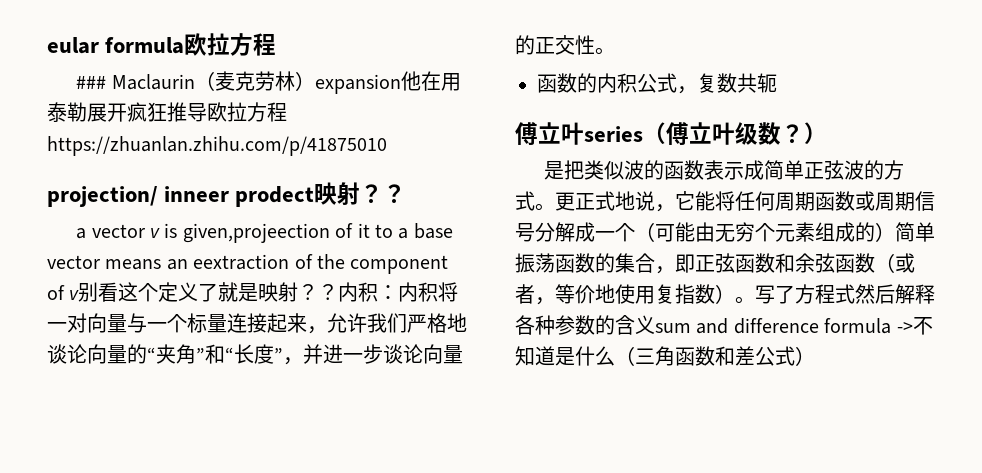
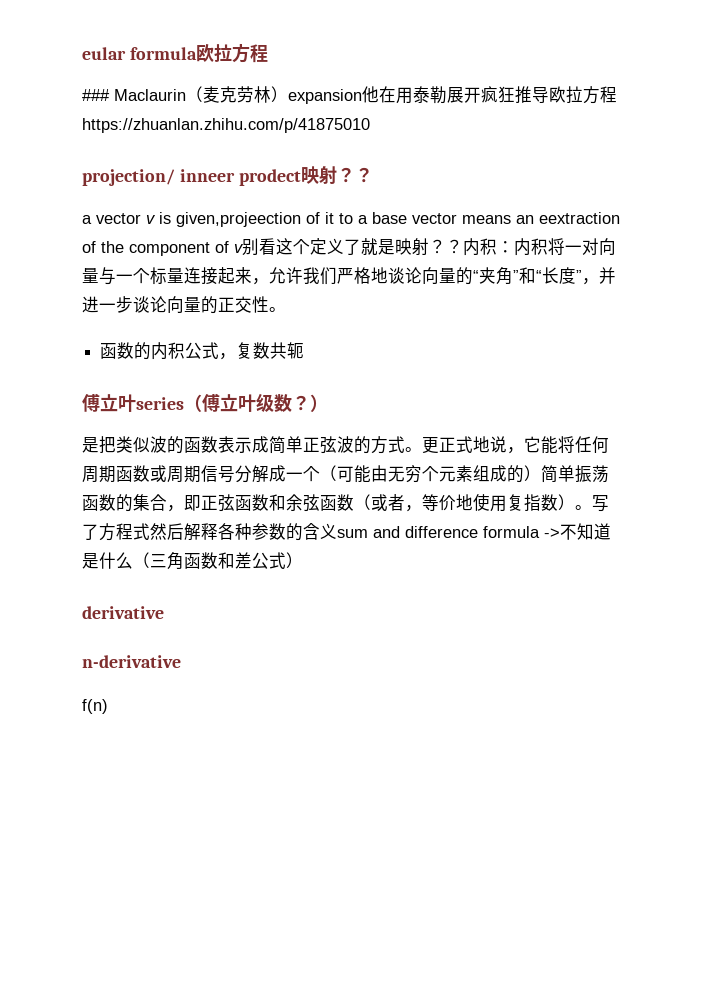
+ derivative
+ n-derivative
+ f(n)

